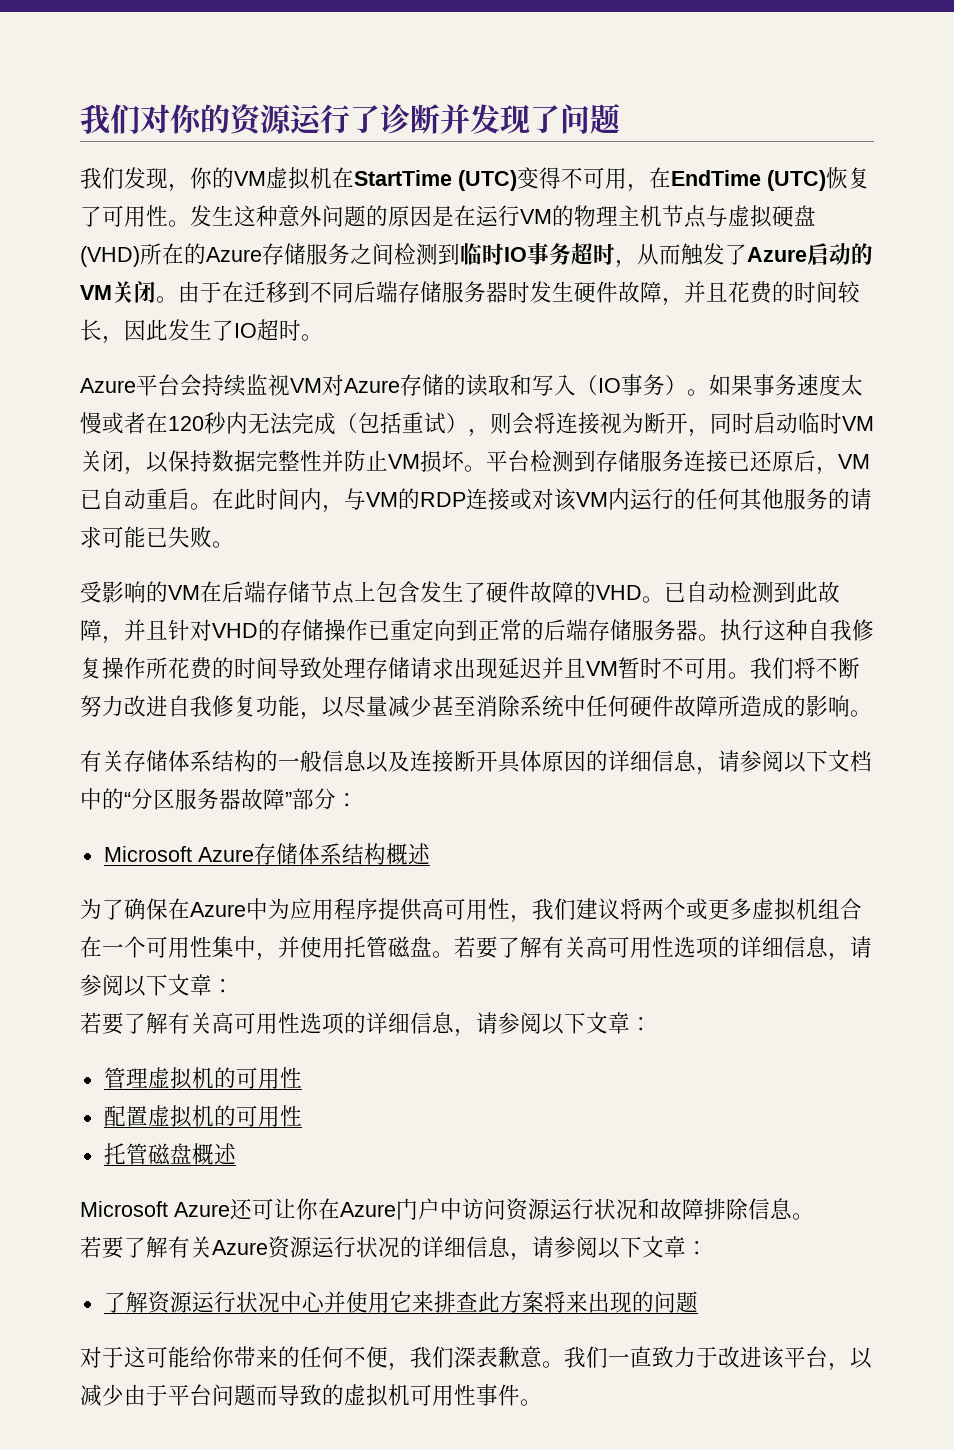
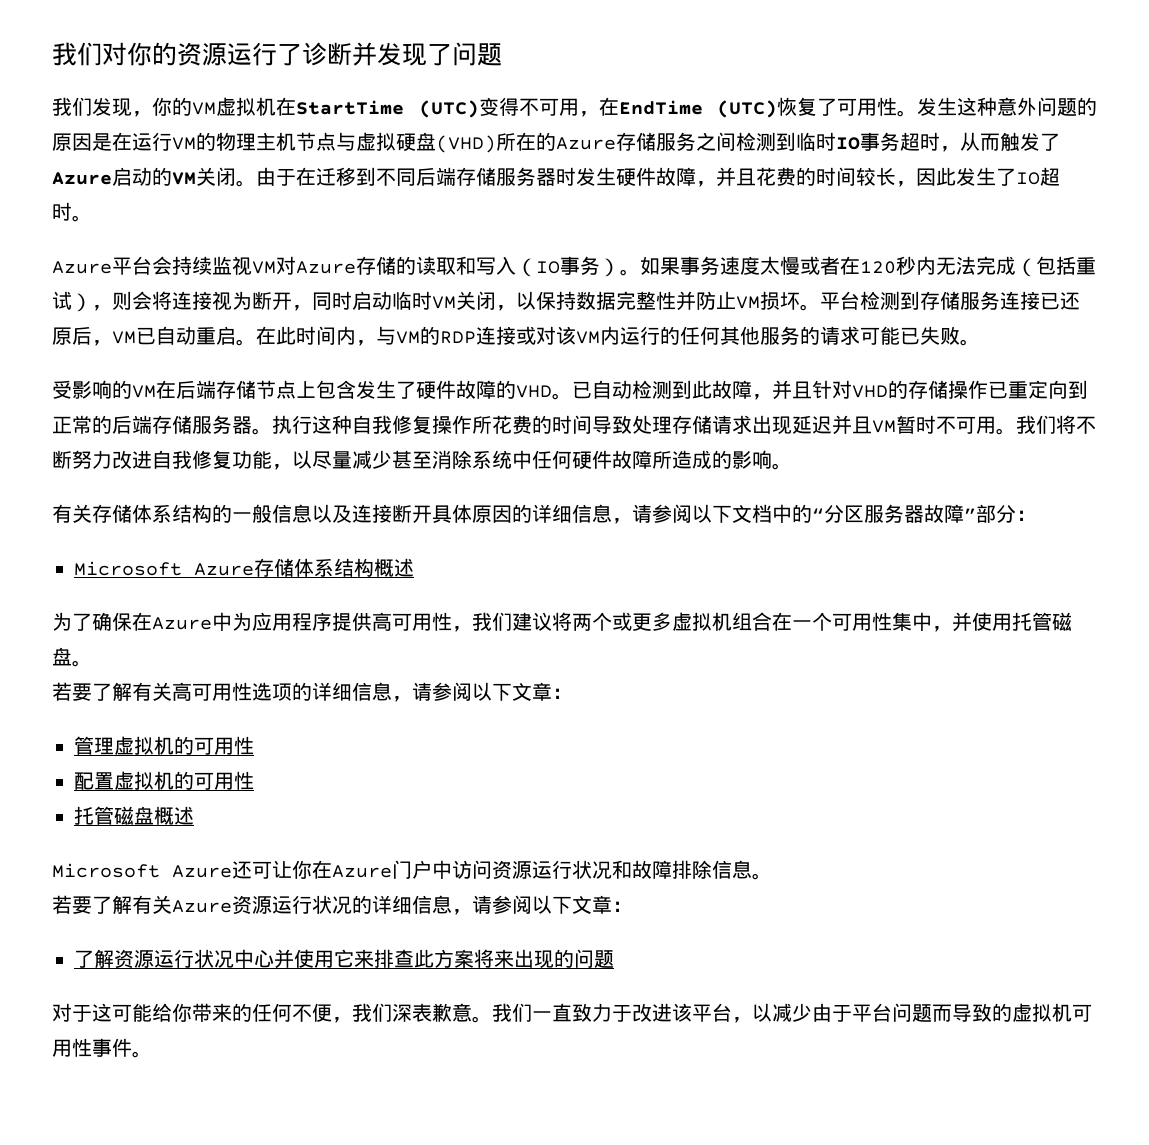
- 为了确保在Azure中为应用程序提供高可用性，我们建议将两个或更多虚拟机组合在一个可用性集中，并使用托管磁盘。若要了解有关高可用性选项的详细信息，请参阅以下文章：
+ 为了确保在Azure中为应用程序提供高可用性，我们建议将两个或更多虚拟机组合在一个可用性集中，并使用托管磁盘。

